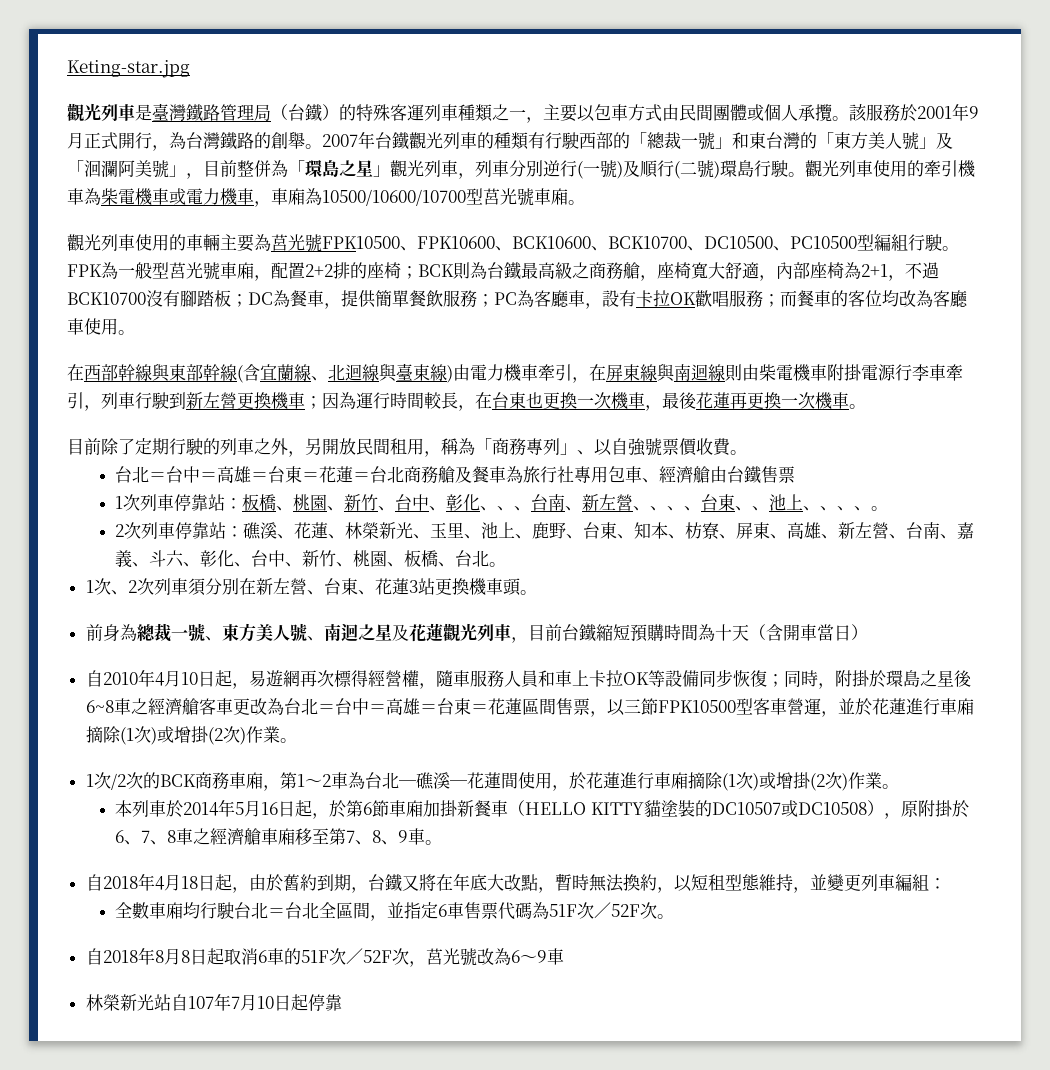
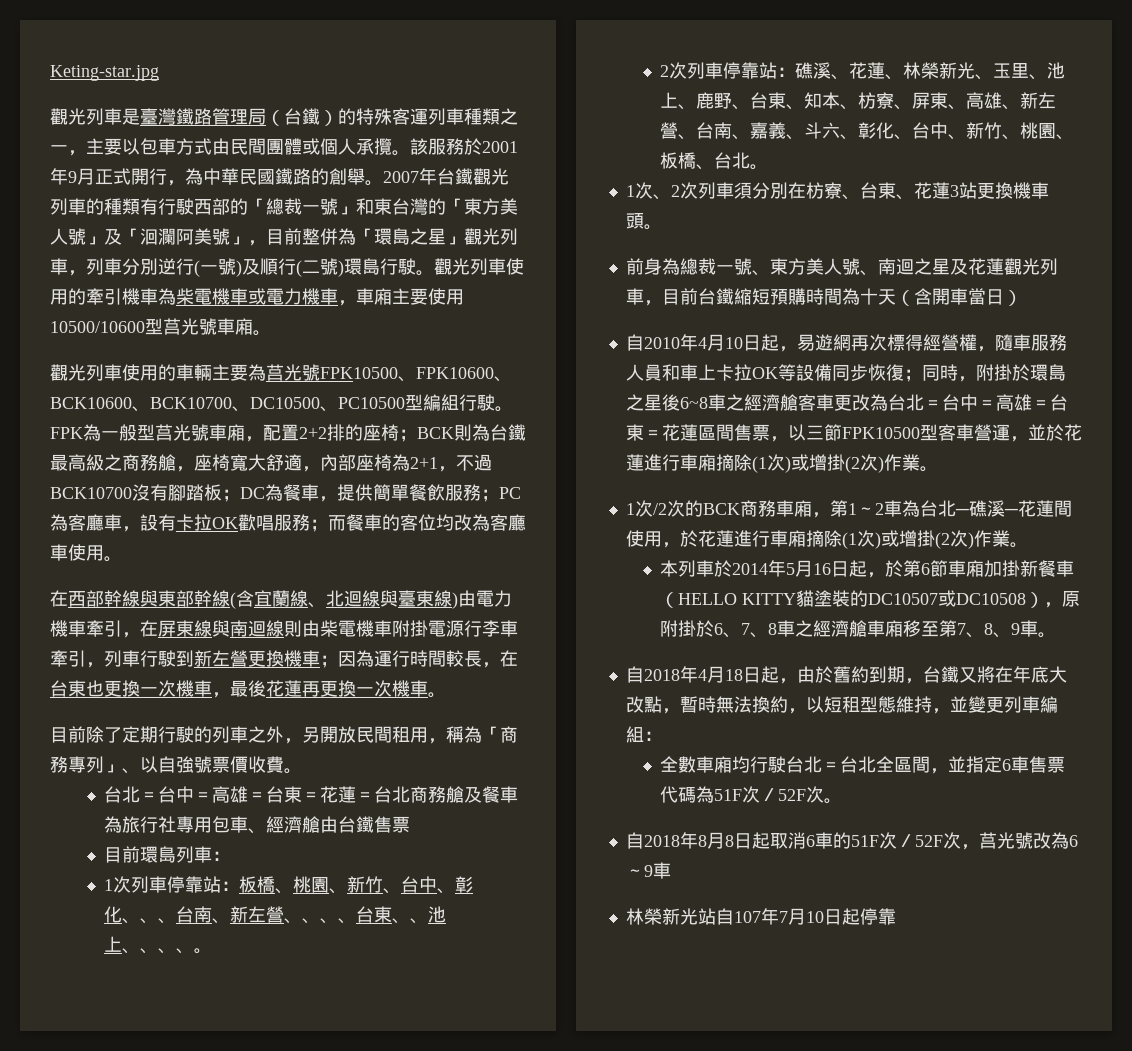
- 該服務於2001年9月正式開行，為台灣鐵路的創舉。
+ 該服務於2001年9月正式開行，為中華民國鐵路的創舉。
- 觀光列車使用的牽引機車為柴電機車或電力機車，車廂為10500/10600/10700型莒光號車廂。
+ 觀光列車使用的牽引機車為柴電機車或電力機車，車廂主要使用10500/10600型莒光號車廂。
+ 目前環島列車：
- 1次、2次列車須分別在新左營、台東、花蓮3站更換機車頭。
+ 1次、2次列車須分別在枋寮、台東、花蓮3站更換機車頭。

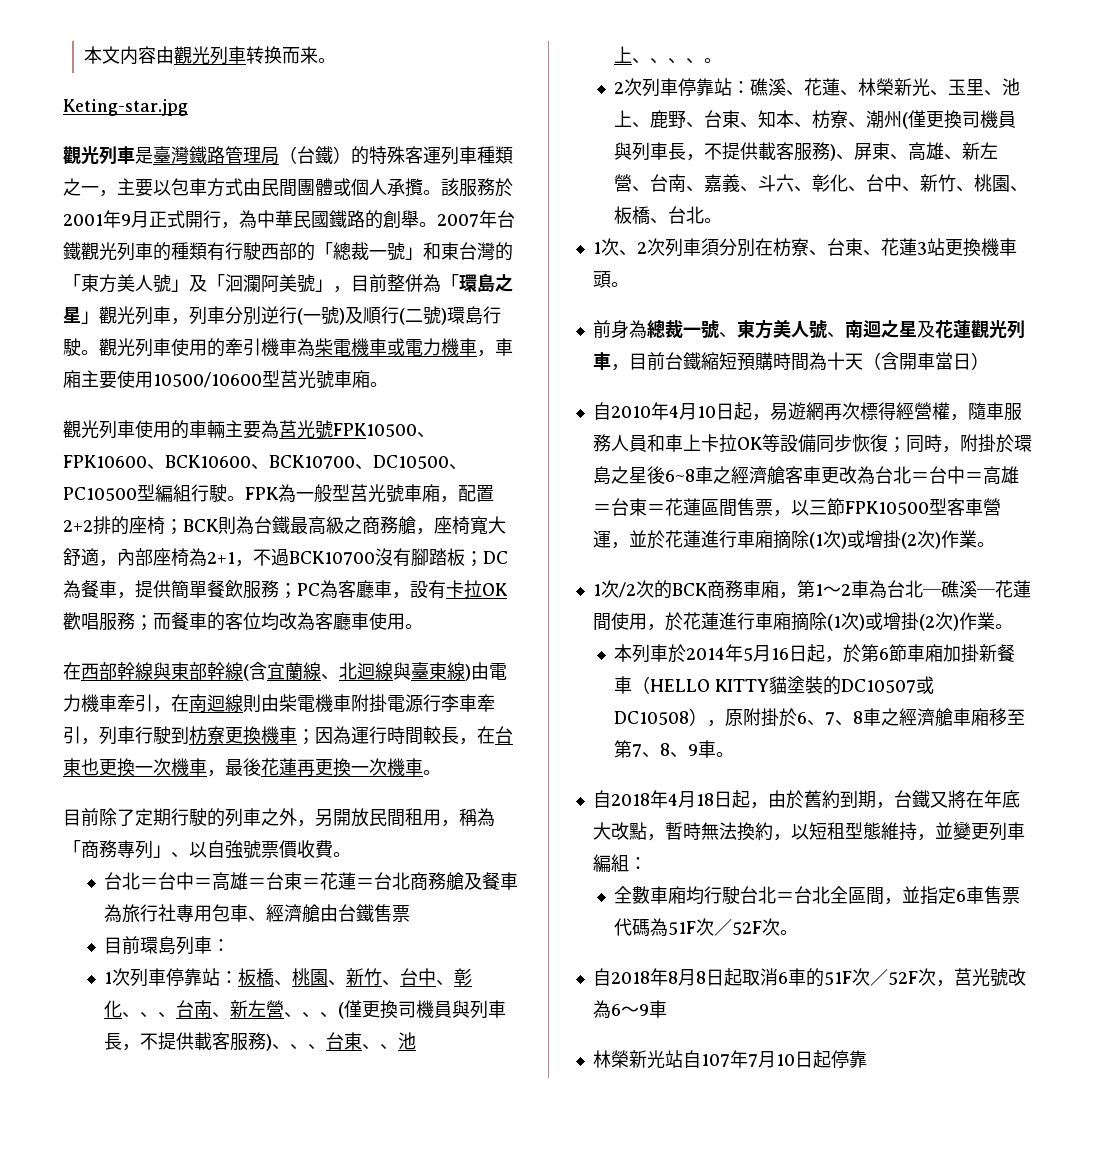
+ 本文内容由觀光列車转换而来。
- 在西部幹線與東部幹線(含宜蘭線、北迴線與臺東線)由電力機車牽引，在屏東線與南迴線則由柴電機車附掛電源行李車牽引，列車行駛到新左營更換機車；因為運行時間較長，在台東也更換一次機車，最後花蓮再更換一次機車。
+ 在西部幹線與東部幹線(含宜蘭線、北迴線與臺東線)由電力機車牽引，在南迴線則由柴電機車附掛電源行李車牽引，列車行駛到枋寮更換機車；因為運行時間較長，在台東也更換一次機車，最後花蓮再更換一次機車。
- 1次列車停靠站：板橋、桃園、新竹、台中、彰化、、、台南、新左營、、、、台東、、池上、、、、。
+ 1次列車停靠站：板橋、桃園、新竹、台中、彰化、、、台南、新左營、、、(僅更換司機員與列車長，不提供載客服務)、、、台東、、池上、、、、。
- 2次列車停靠站：礁溪、花蓮、林榮新光、玉里、池上、鹿野、台東、知本、枋寮、屏東、高雄、新左營、台南、嘉義、斗六、彰化、台中、新竹、桃園、板橋、台北。
+ 2次列車停靠站：礁溪、花蓮、林榮新光、玉里、池上、鹿野、台東、知本、枋寮、潮州(僅更換司機員與列車長，不提供載客服務)、屏東、高雄、新左營、台南、嘉義、斗六、彰化、台中、新竹、桃園、板橋、台北。

